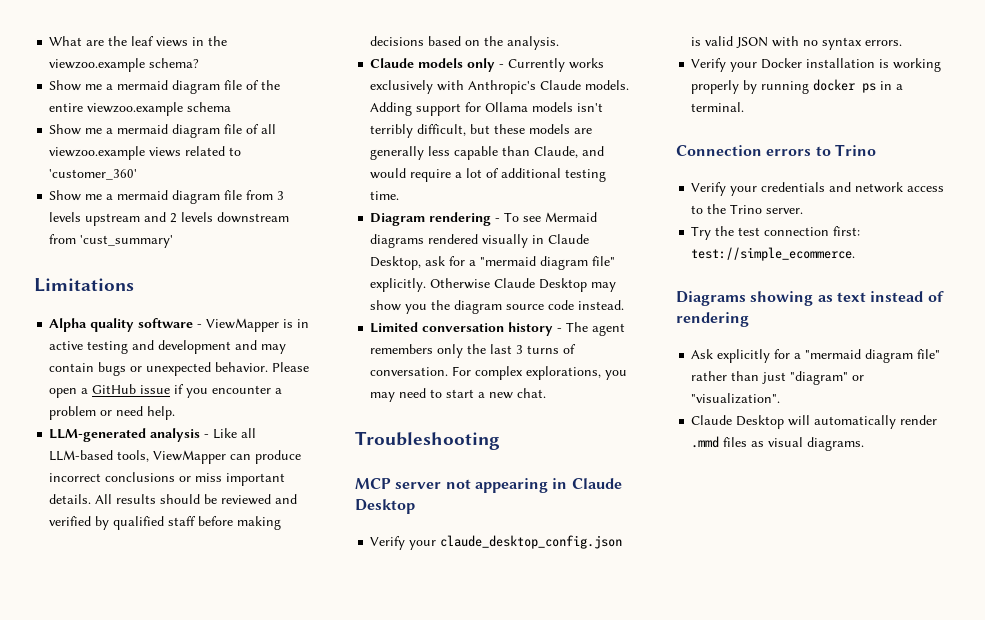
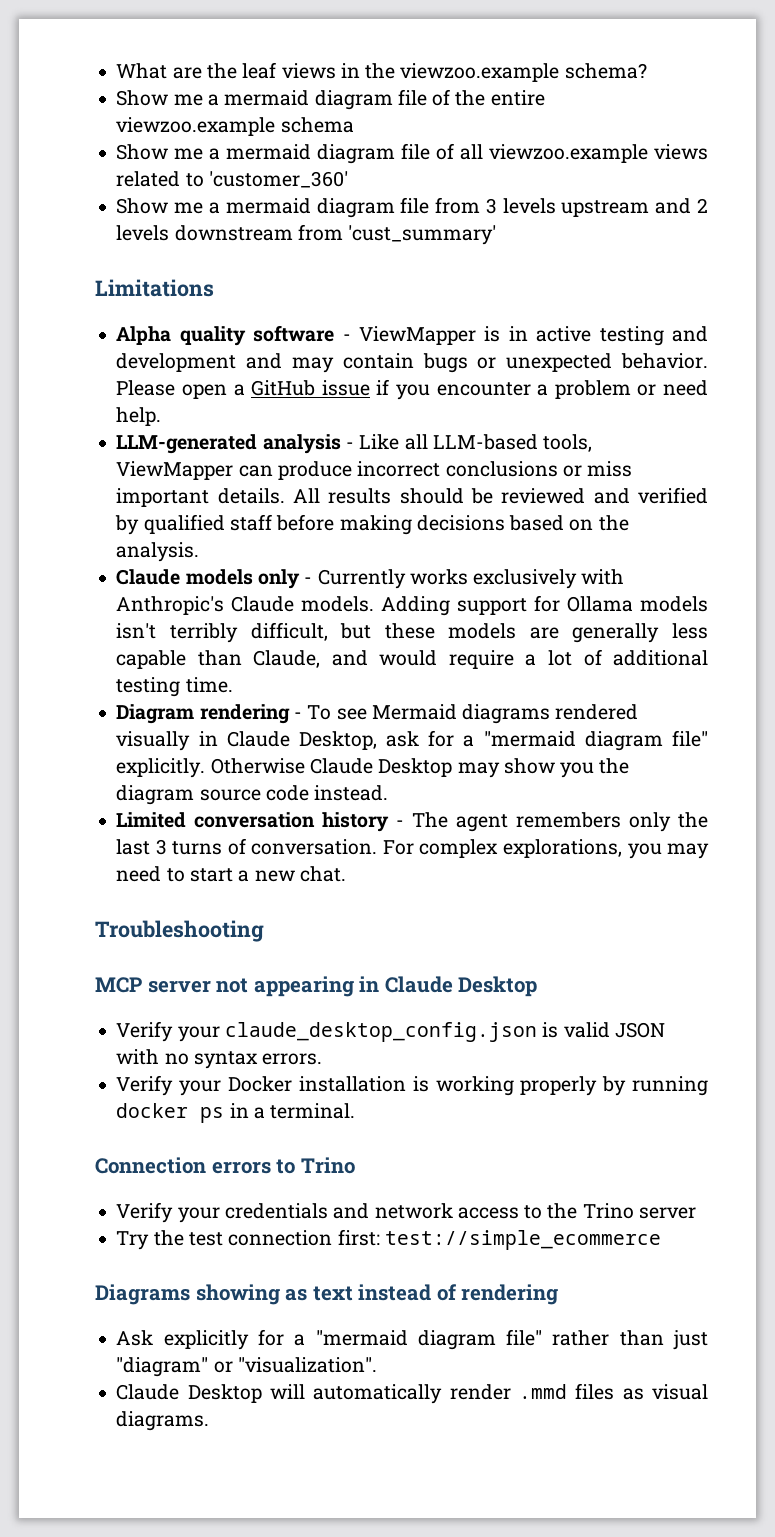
- Verify your credentials and network access to the Trino server.
+ Verify your credentials and network access to the Trino server
- Try the test connection first: test://simple_ecommerce.
+ Try the test connection first: test://simple_ecommerce

